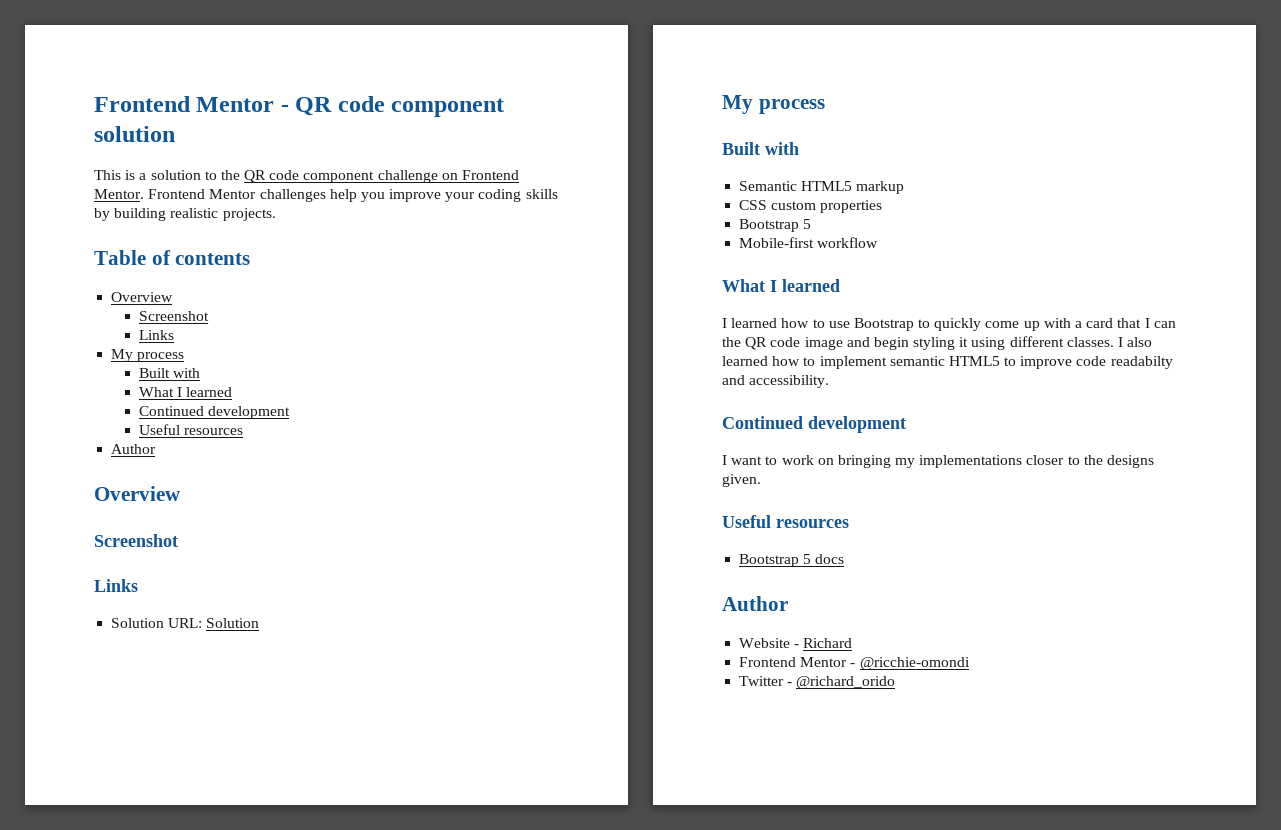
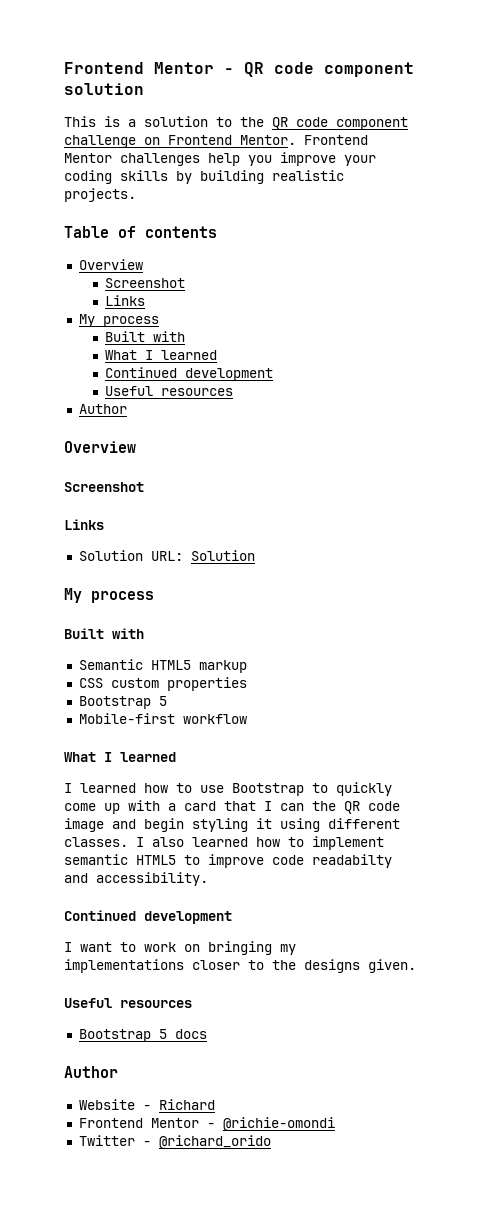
- Frontend Mentor - @ricchie-omondi
+ Frontend Mentor - @richie-omondi

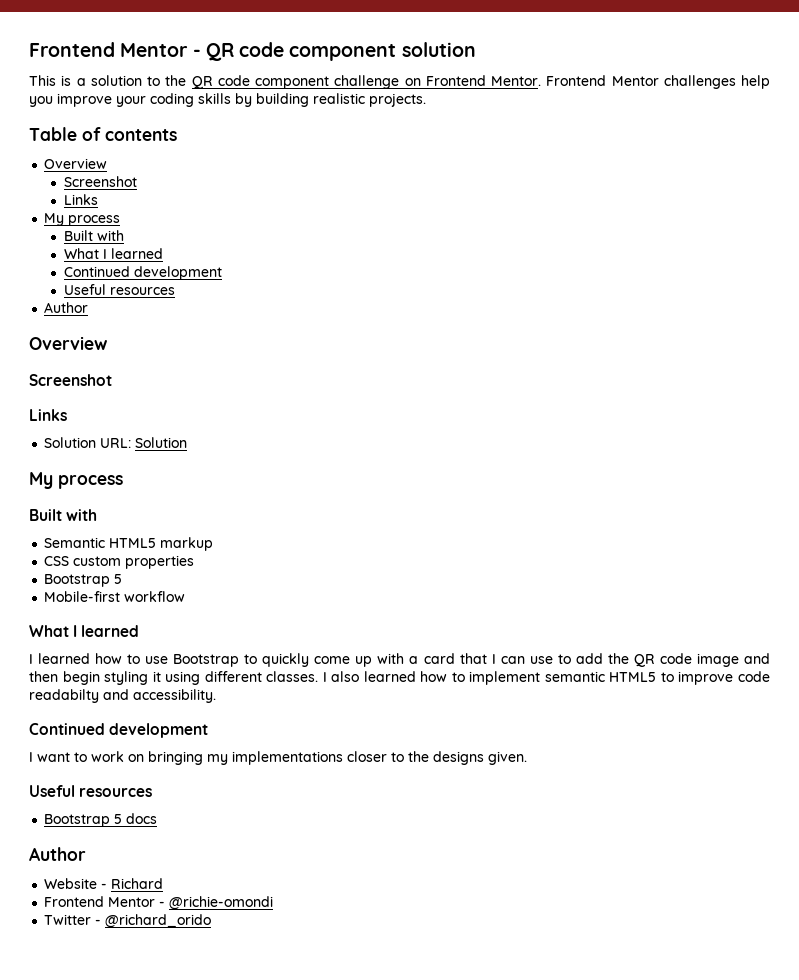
- I learned how to use Bootstrap to quickly come up with a card that I can the QR code image and begin styling it using different classes.
+ I learned how to use Bootstrap to quickly come up with a card that I can use to add the QR code image and then begin styling it using different classes.

